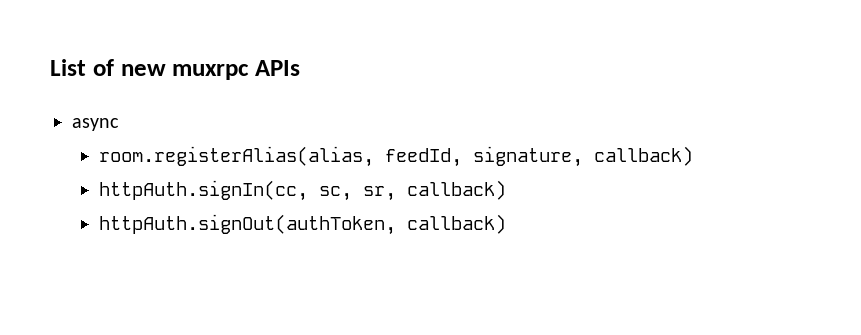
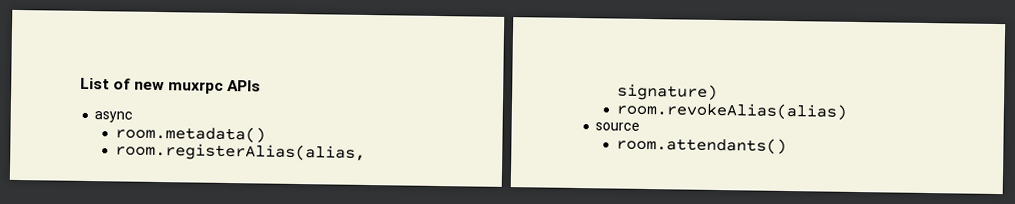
+ room.metadata()
- room.registerAlias(alias, feedId, signature, callback)
- httpAuth.signIn(cc, sc, sr, callback)
- httpAuth.signOut(authToken, callback)
+ room.registerAlias(alias, signature)
+ room.revokeAlias(alias)
+ source
+ room.attendants()

